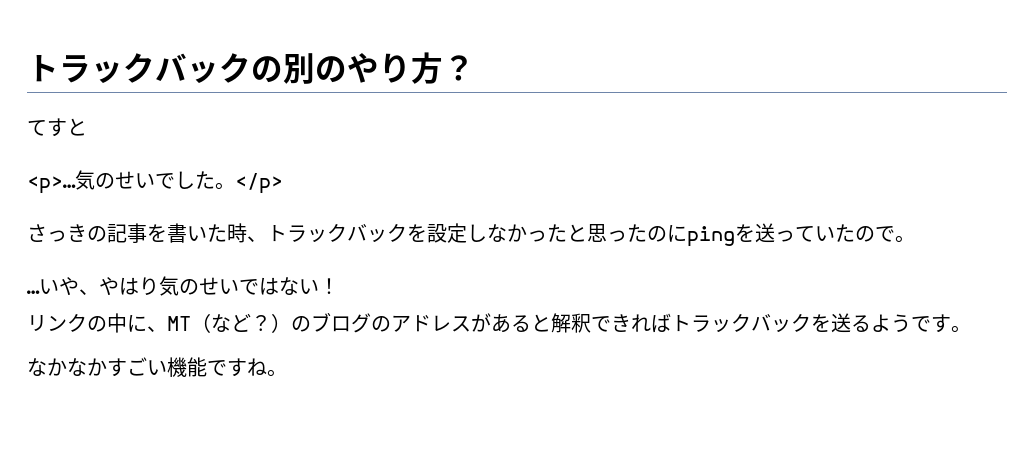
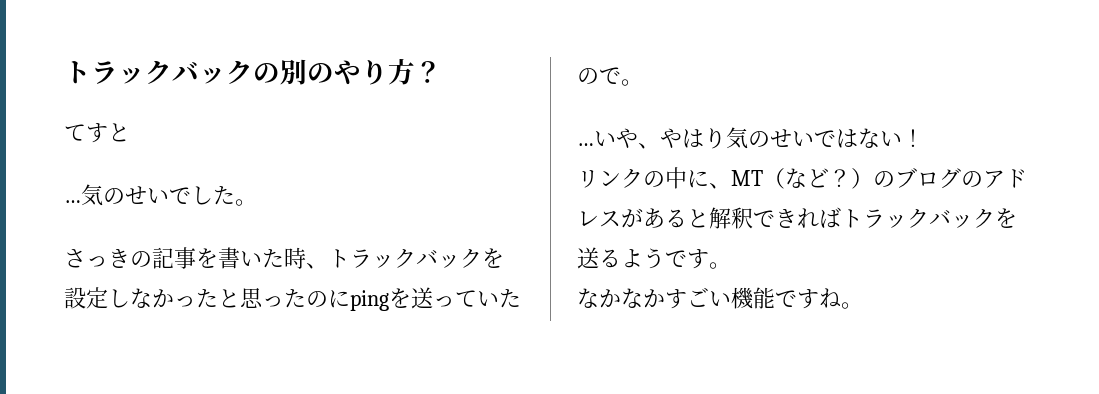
  てすと
- <p>…
+ …
- </p>

